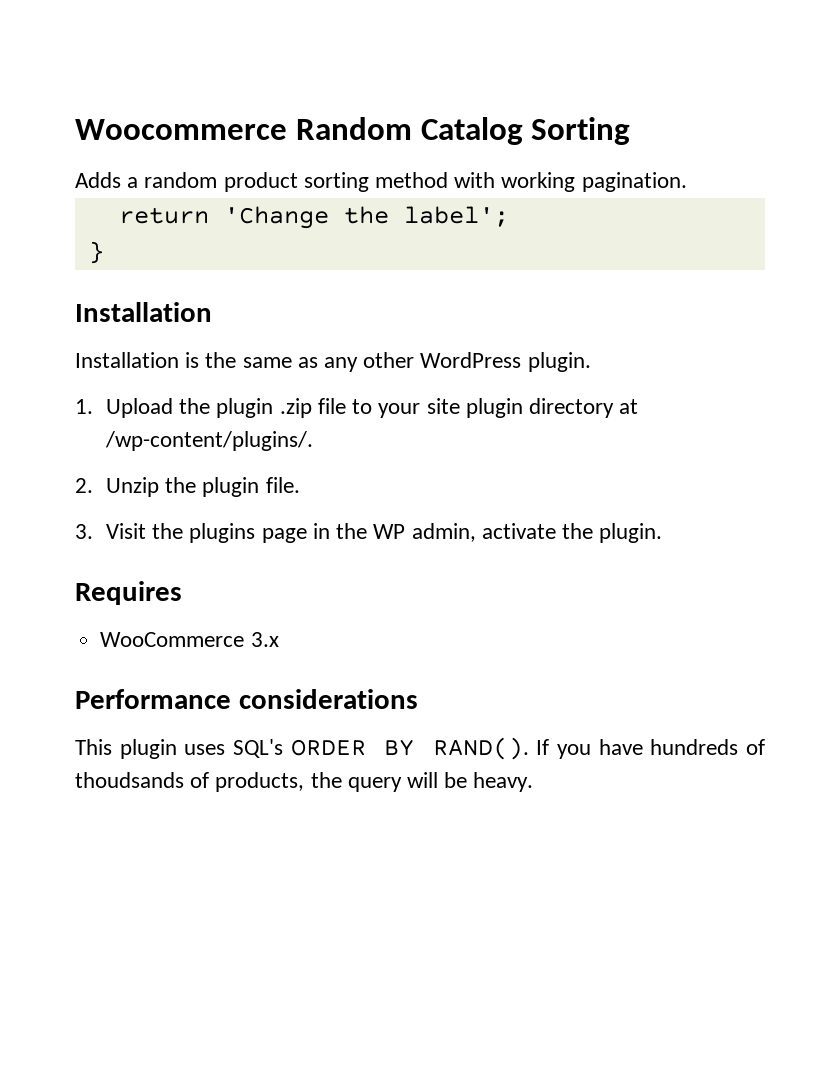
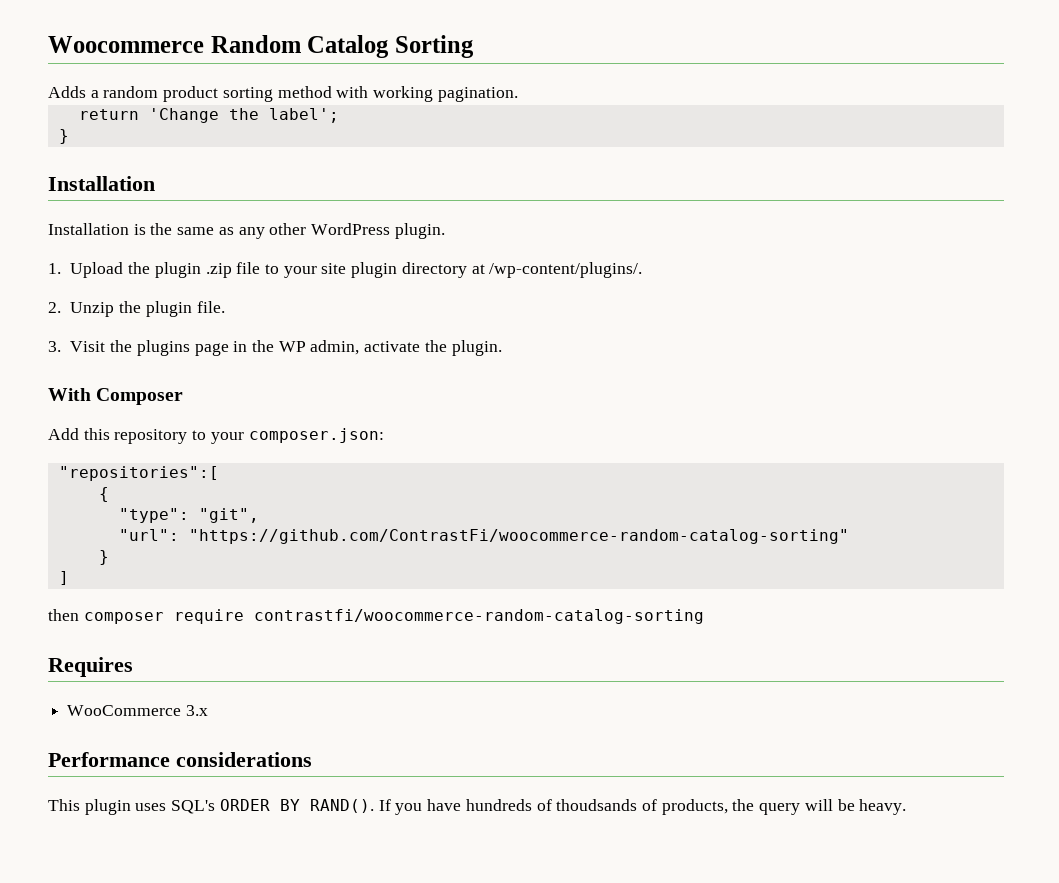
+ With Composer
+ Add this repository to your composer.json:
+ "repositories":[
+ {
+ "type": "git",
+ "url": "https://github.com/ContrastFi/woocommerce-random-catalog-sorting"
+ }
+ ]
+ then composer require contrastfi/woocommerce-random-catalog-sorting

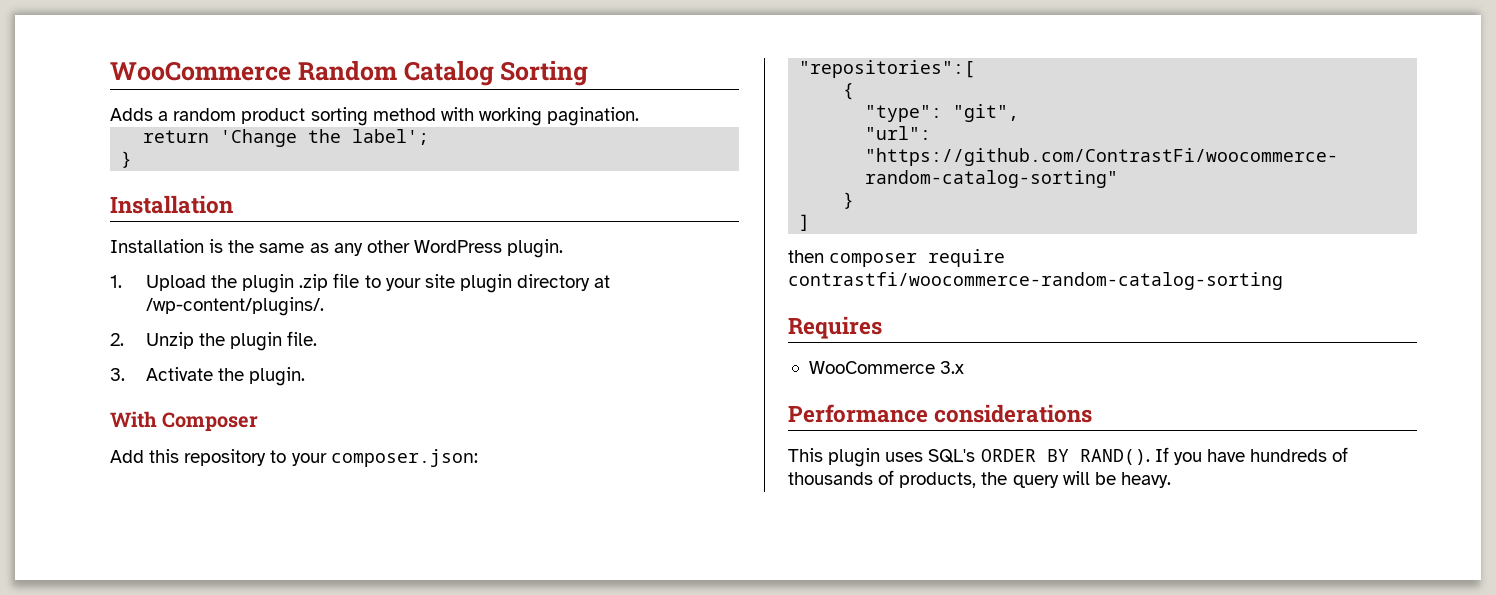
- Woocommerce Random Catalog Sorting
+ WooCommerce Random Catalog Sorting
- 3. Visit the plugins page in the WP admin, activate the plugin.
+ 3. Activate the plugin.
- If you have hundreds of thoudsands of products, the query will be heavy.
+ If you have hundreds of thousands of products, the query will be heavy.

